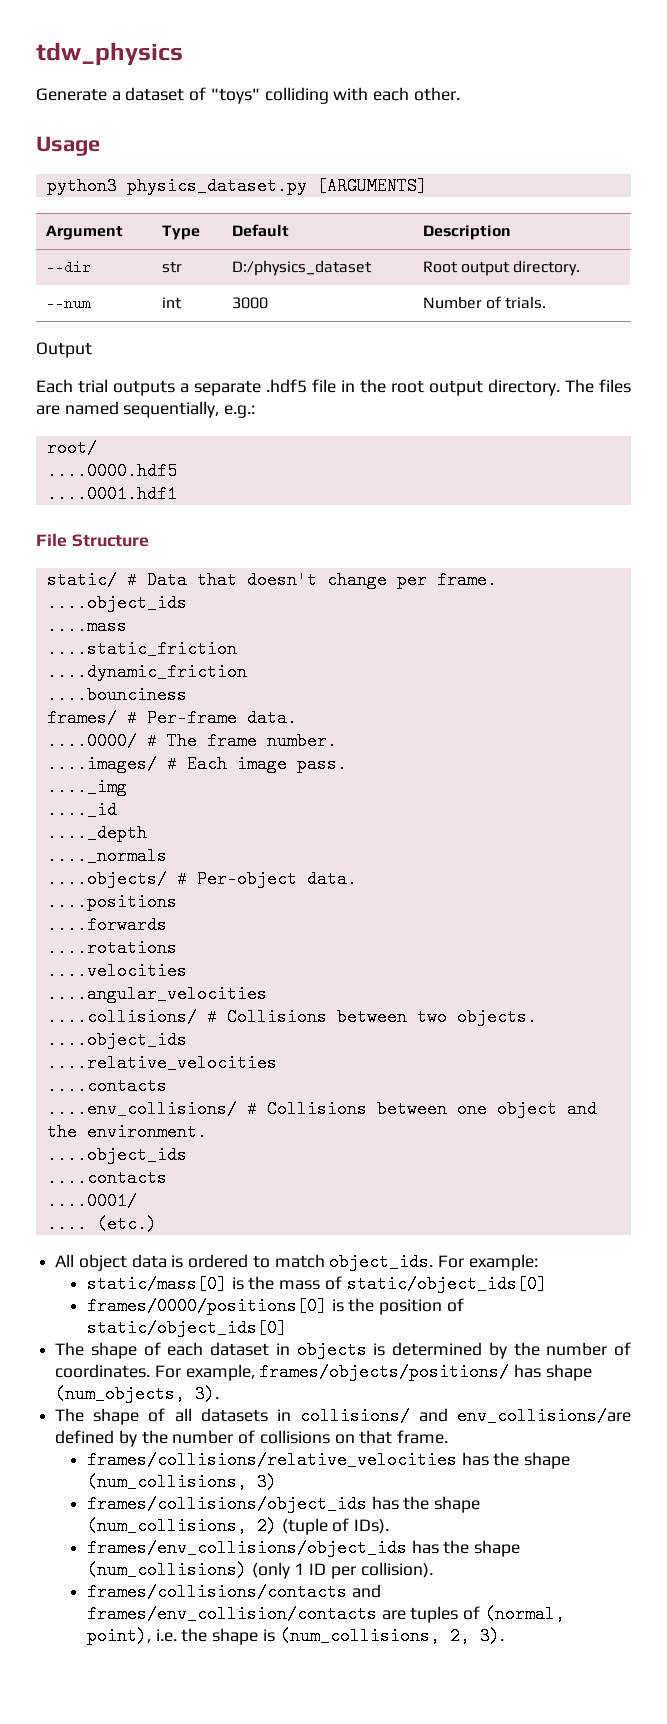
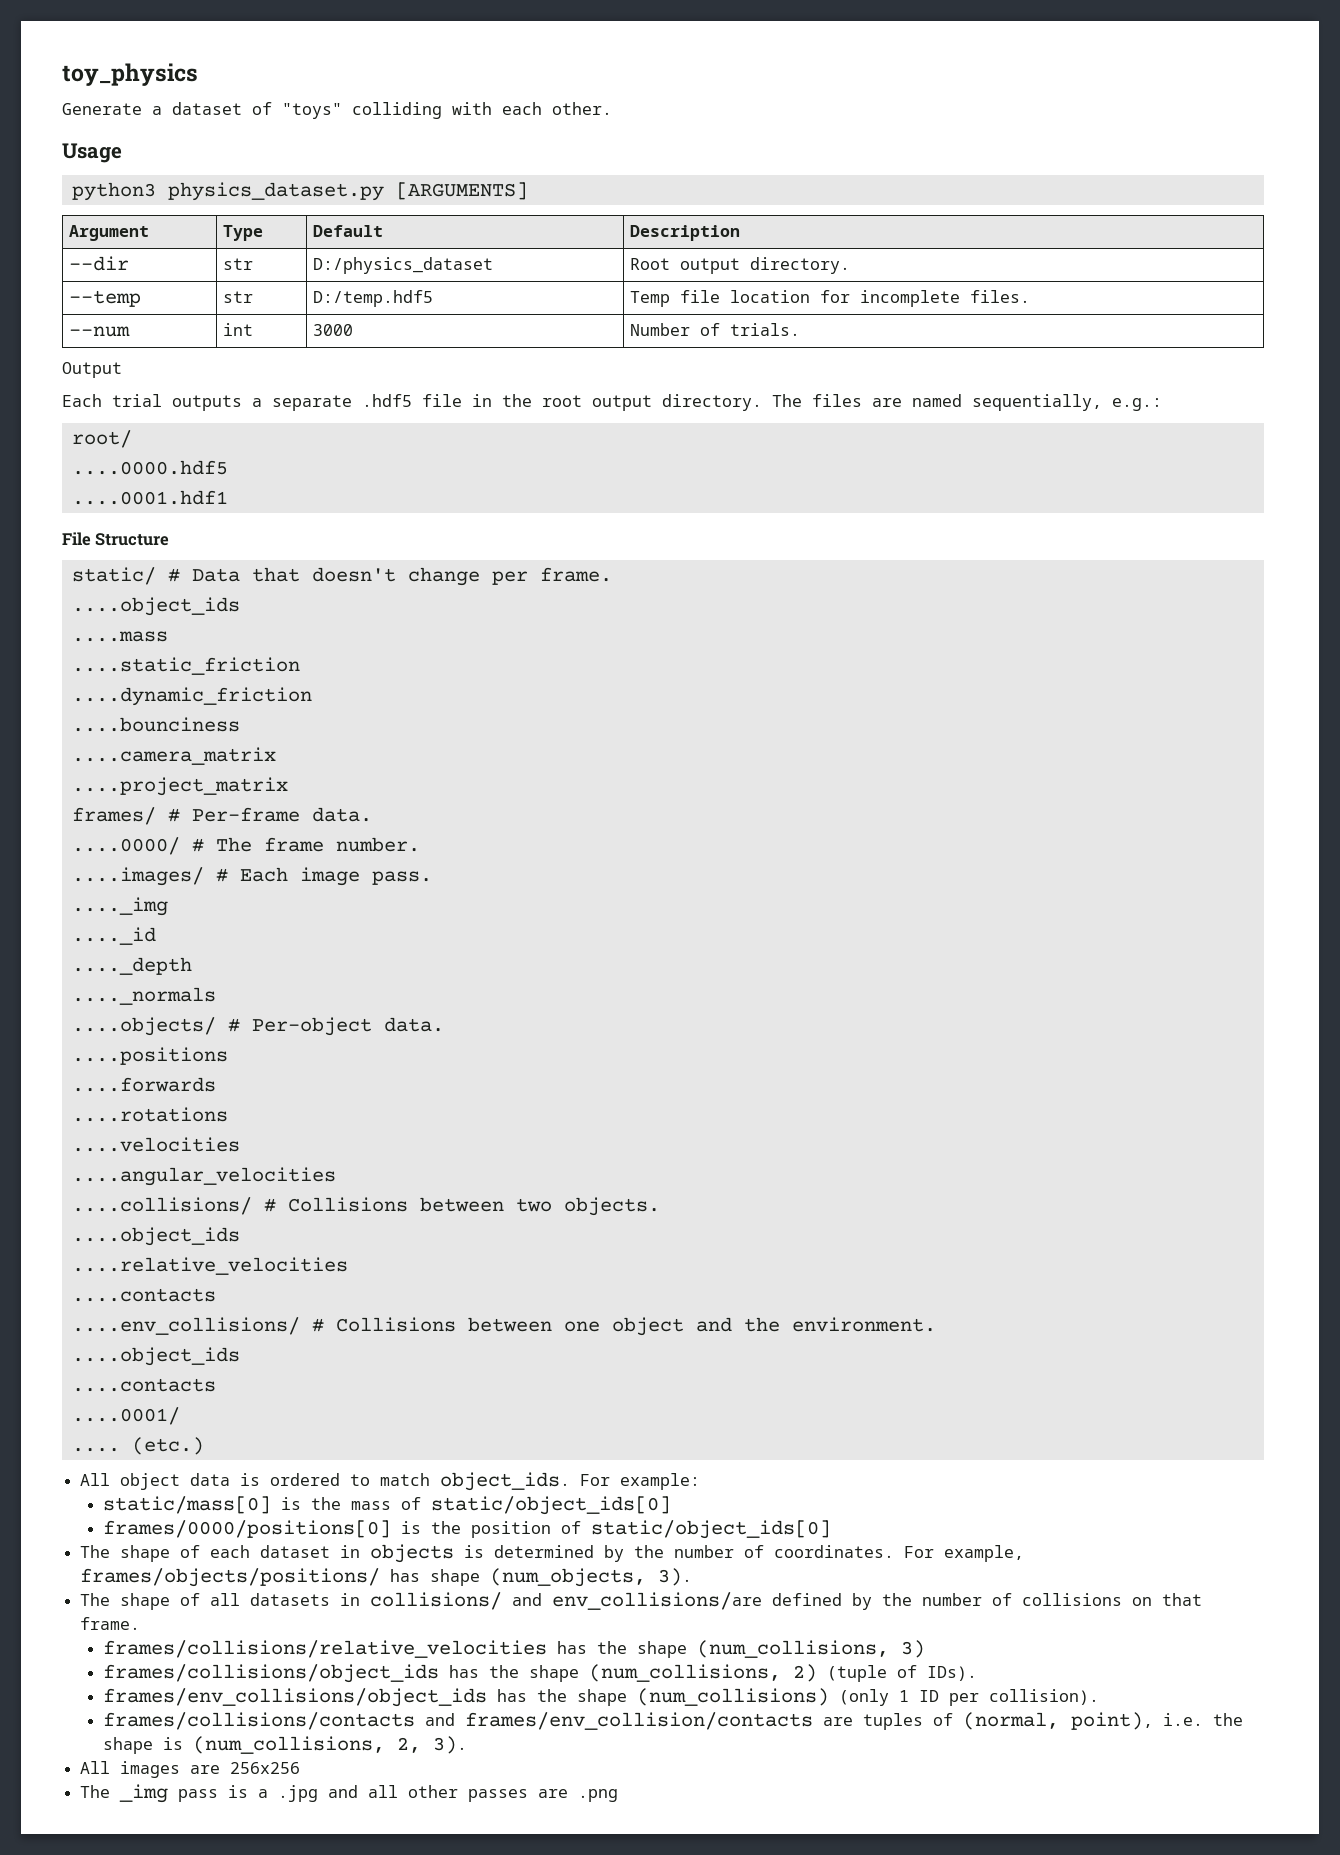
- tdw_physics
+ toy_physics
+ --temp | str | D:/temp.hdf5 | Temp file location for incomplete files.
+ ....camera_matrix
+ ....project_matrix
+ All images are 256x256
+ The _img pass is a .jpg and all other passes are .png

